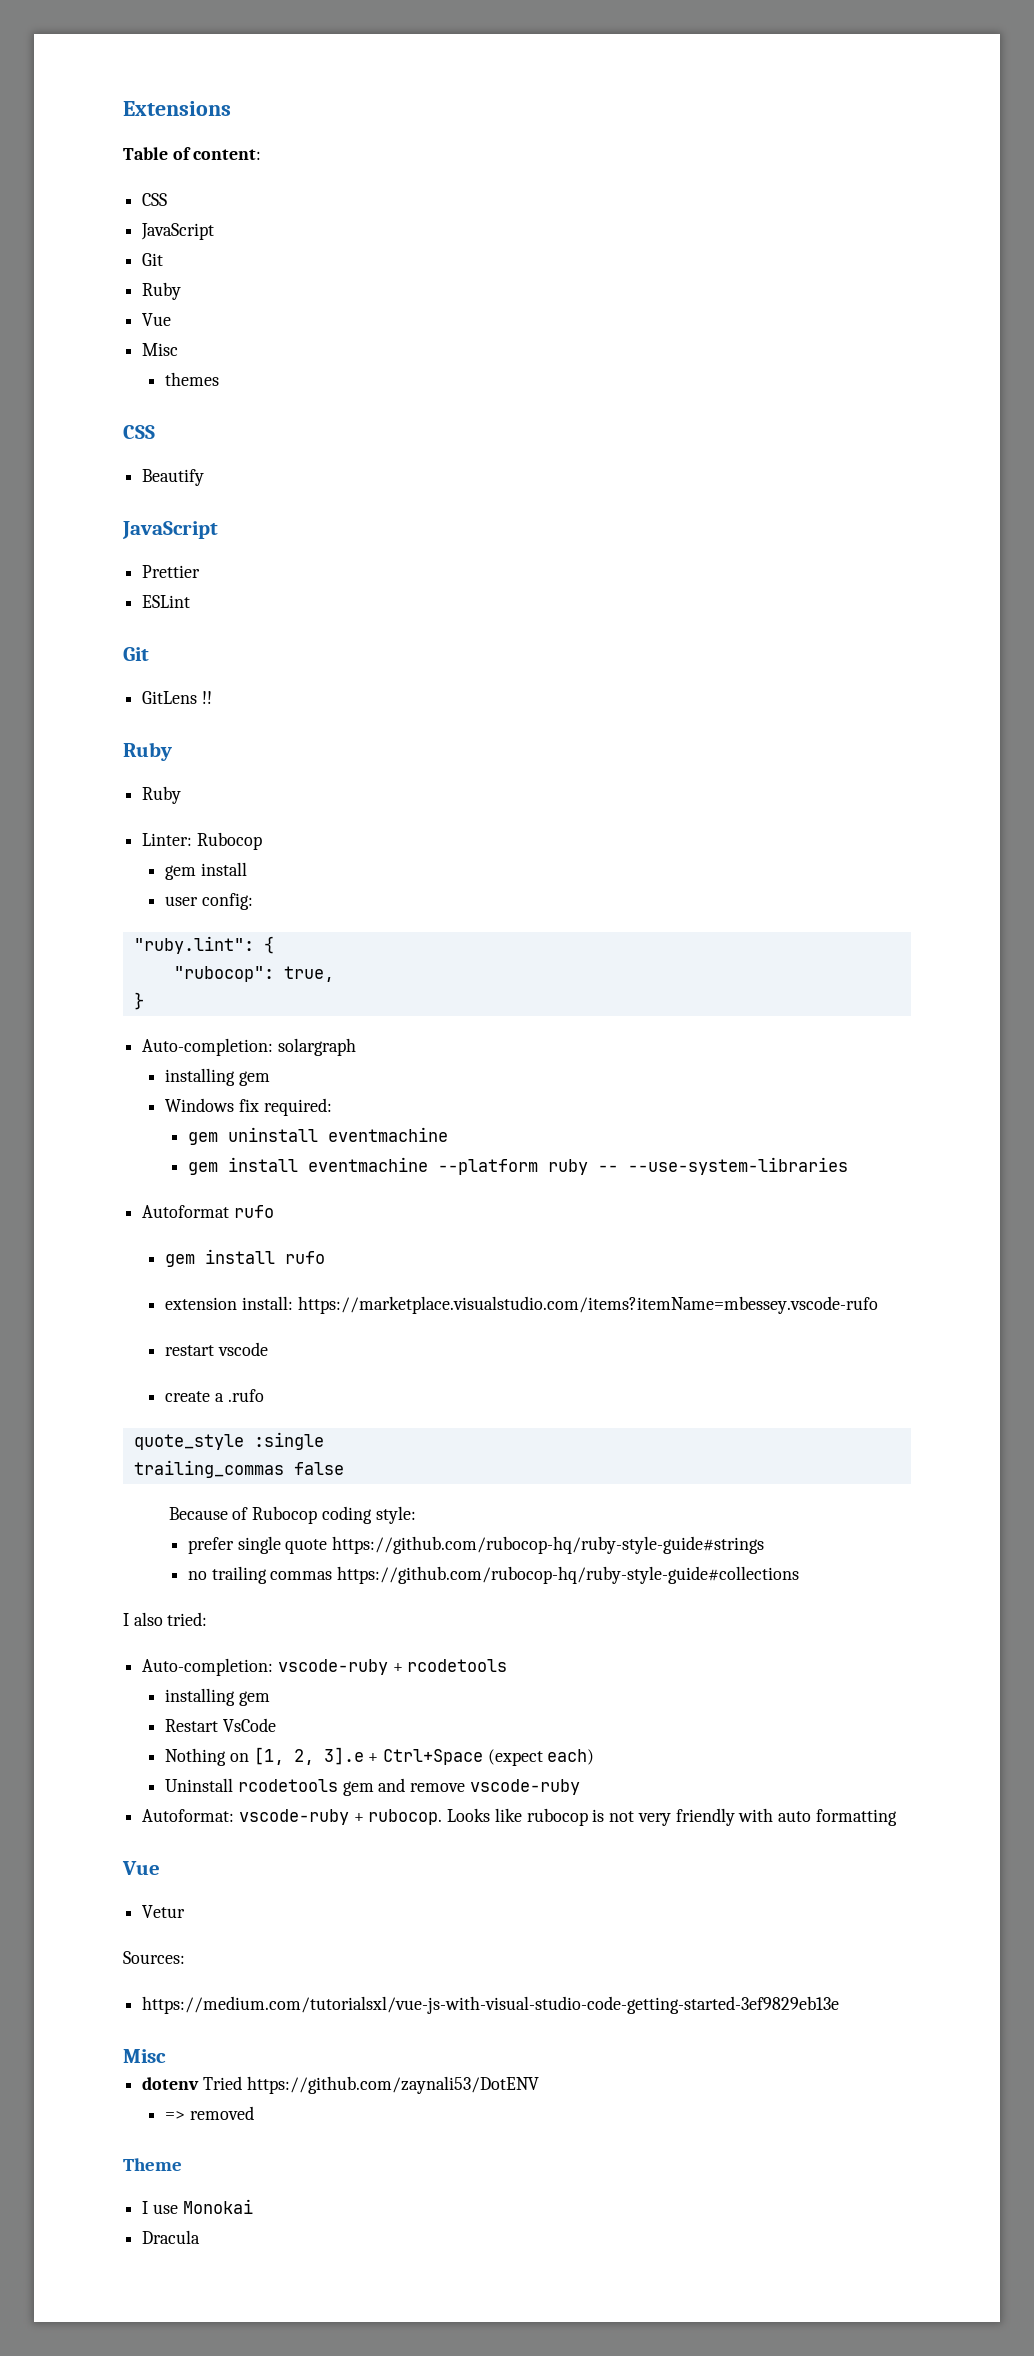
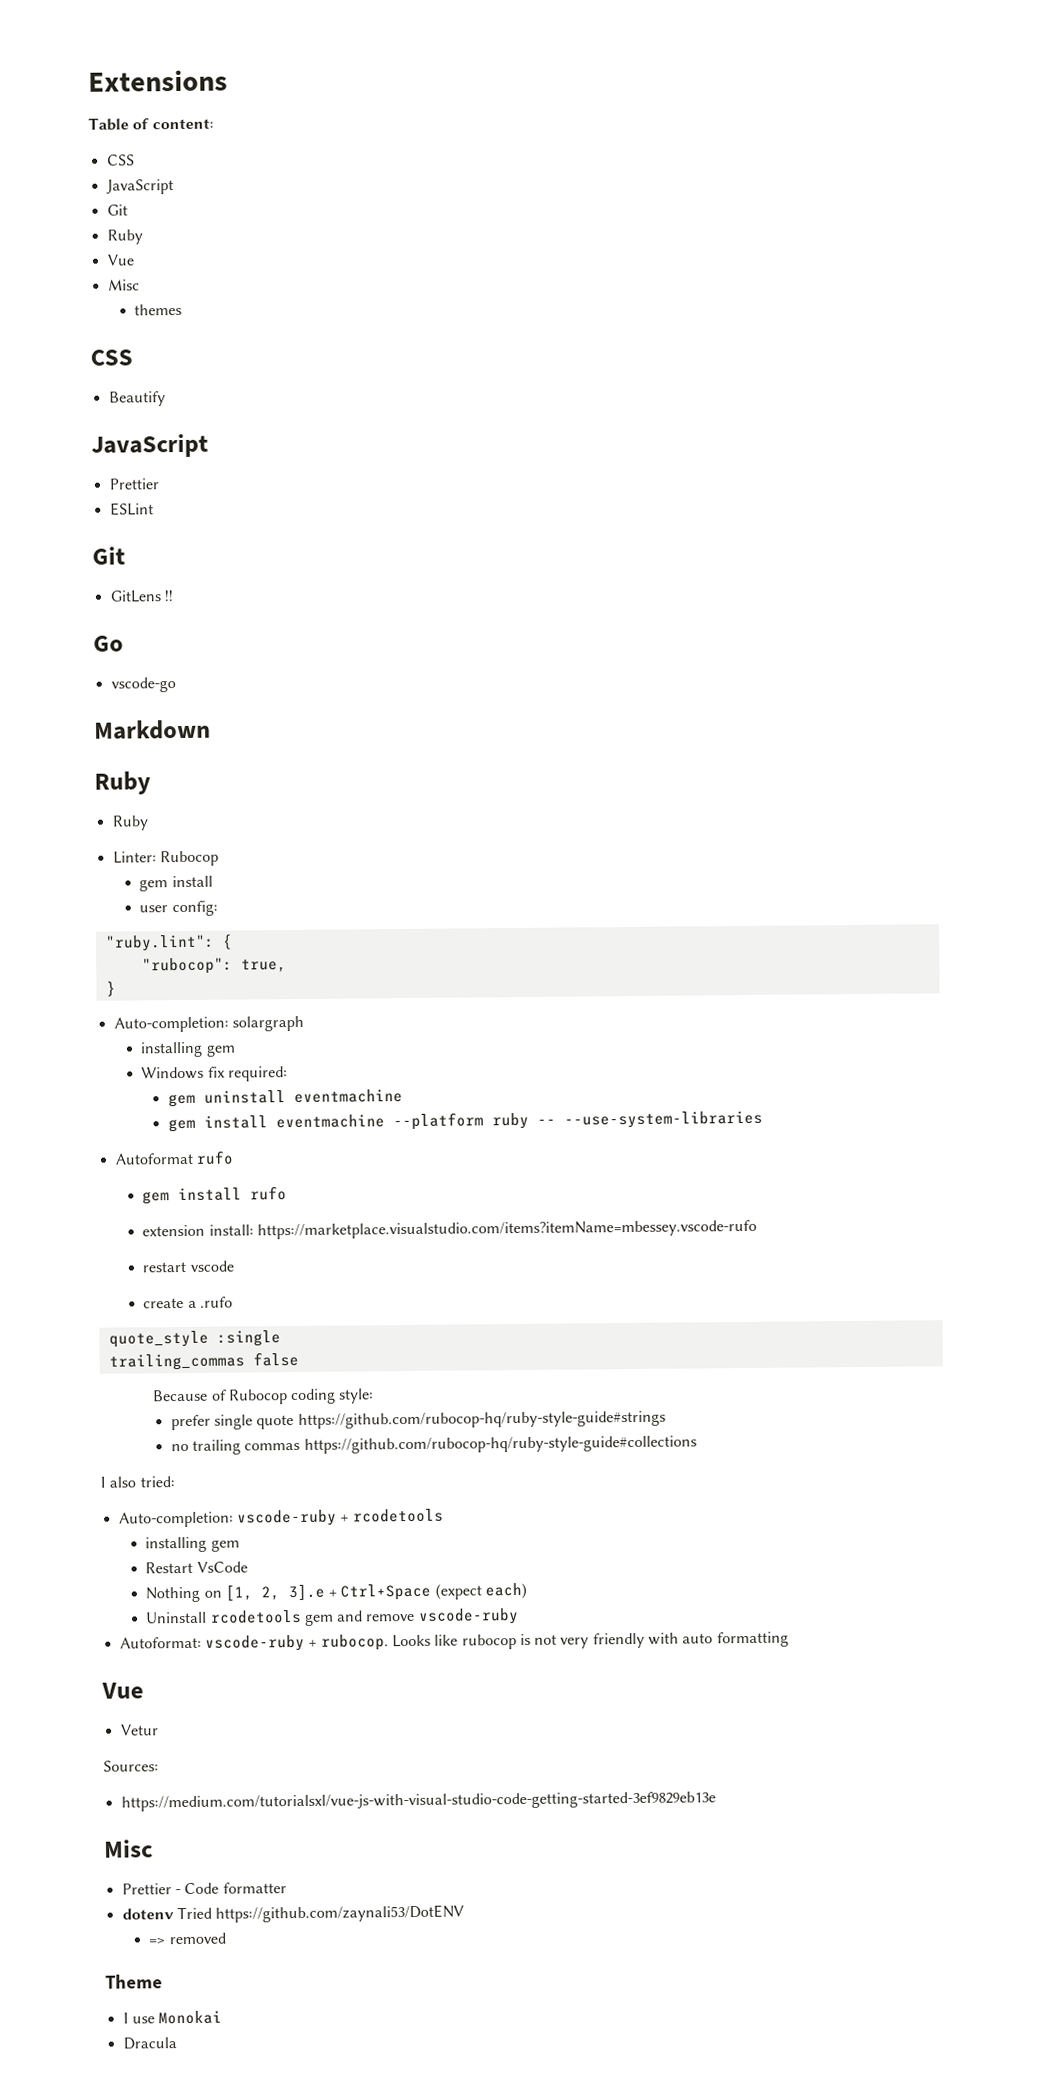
+ Go
+ vscode-go
+ Markdown
+ Prettier - Code formatter

